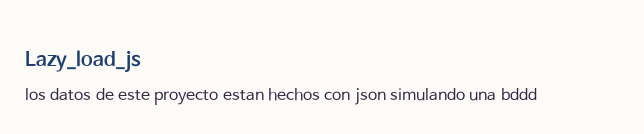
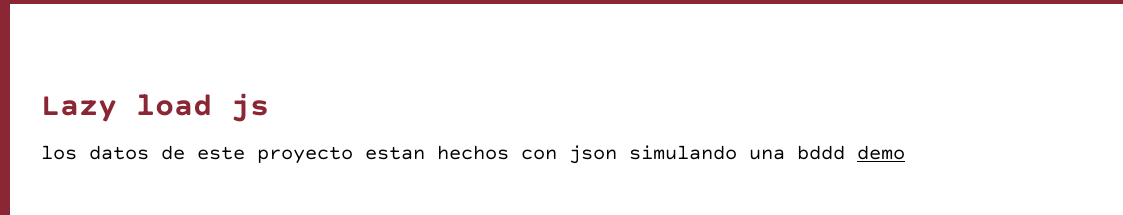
- Lazy_load_js
+ Lazy load js
- los datos de este proyecto estan hechos con json simulando una bddd
+ los datos de este proyecto estan hechos con json simulando una bddd demo

